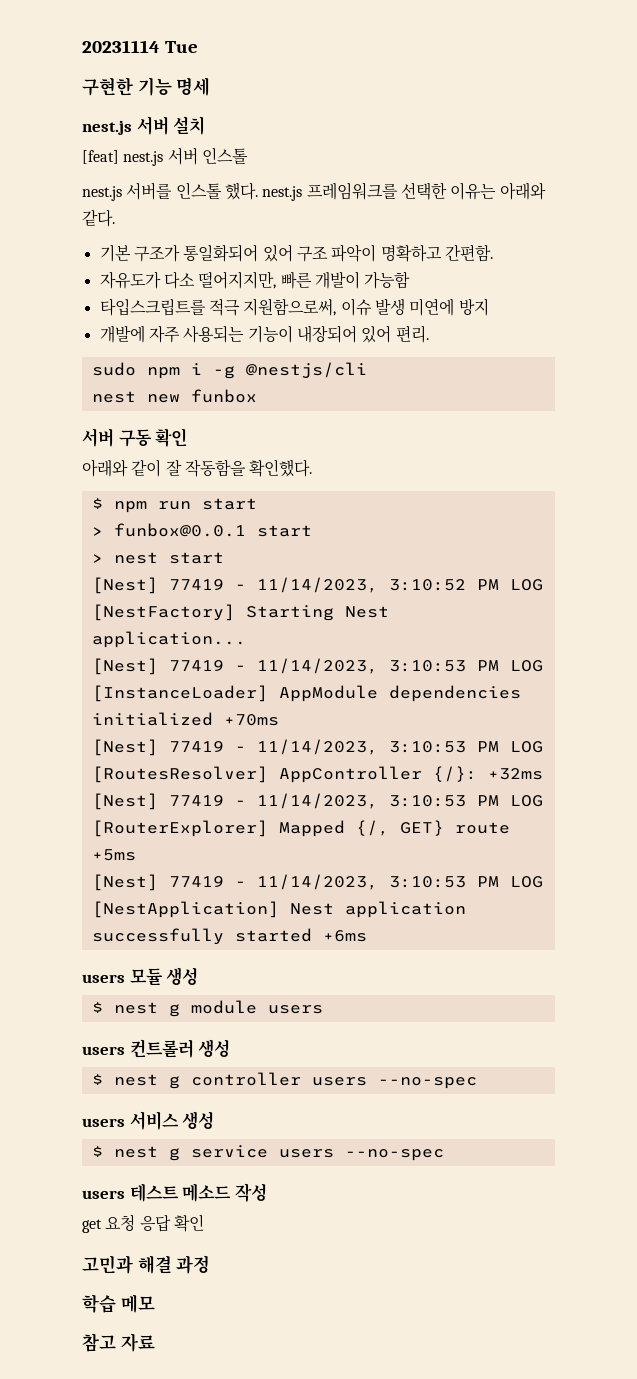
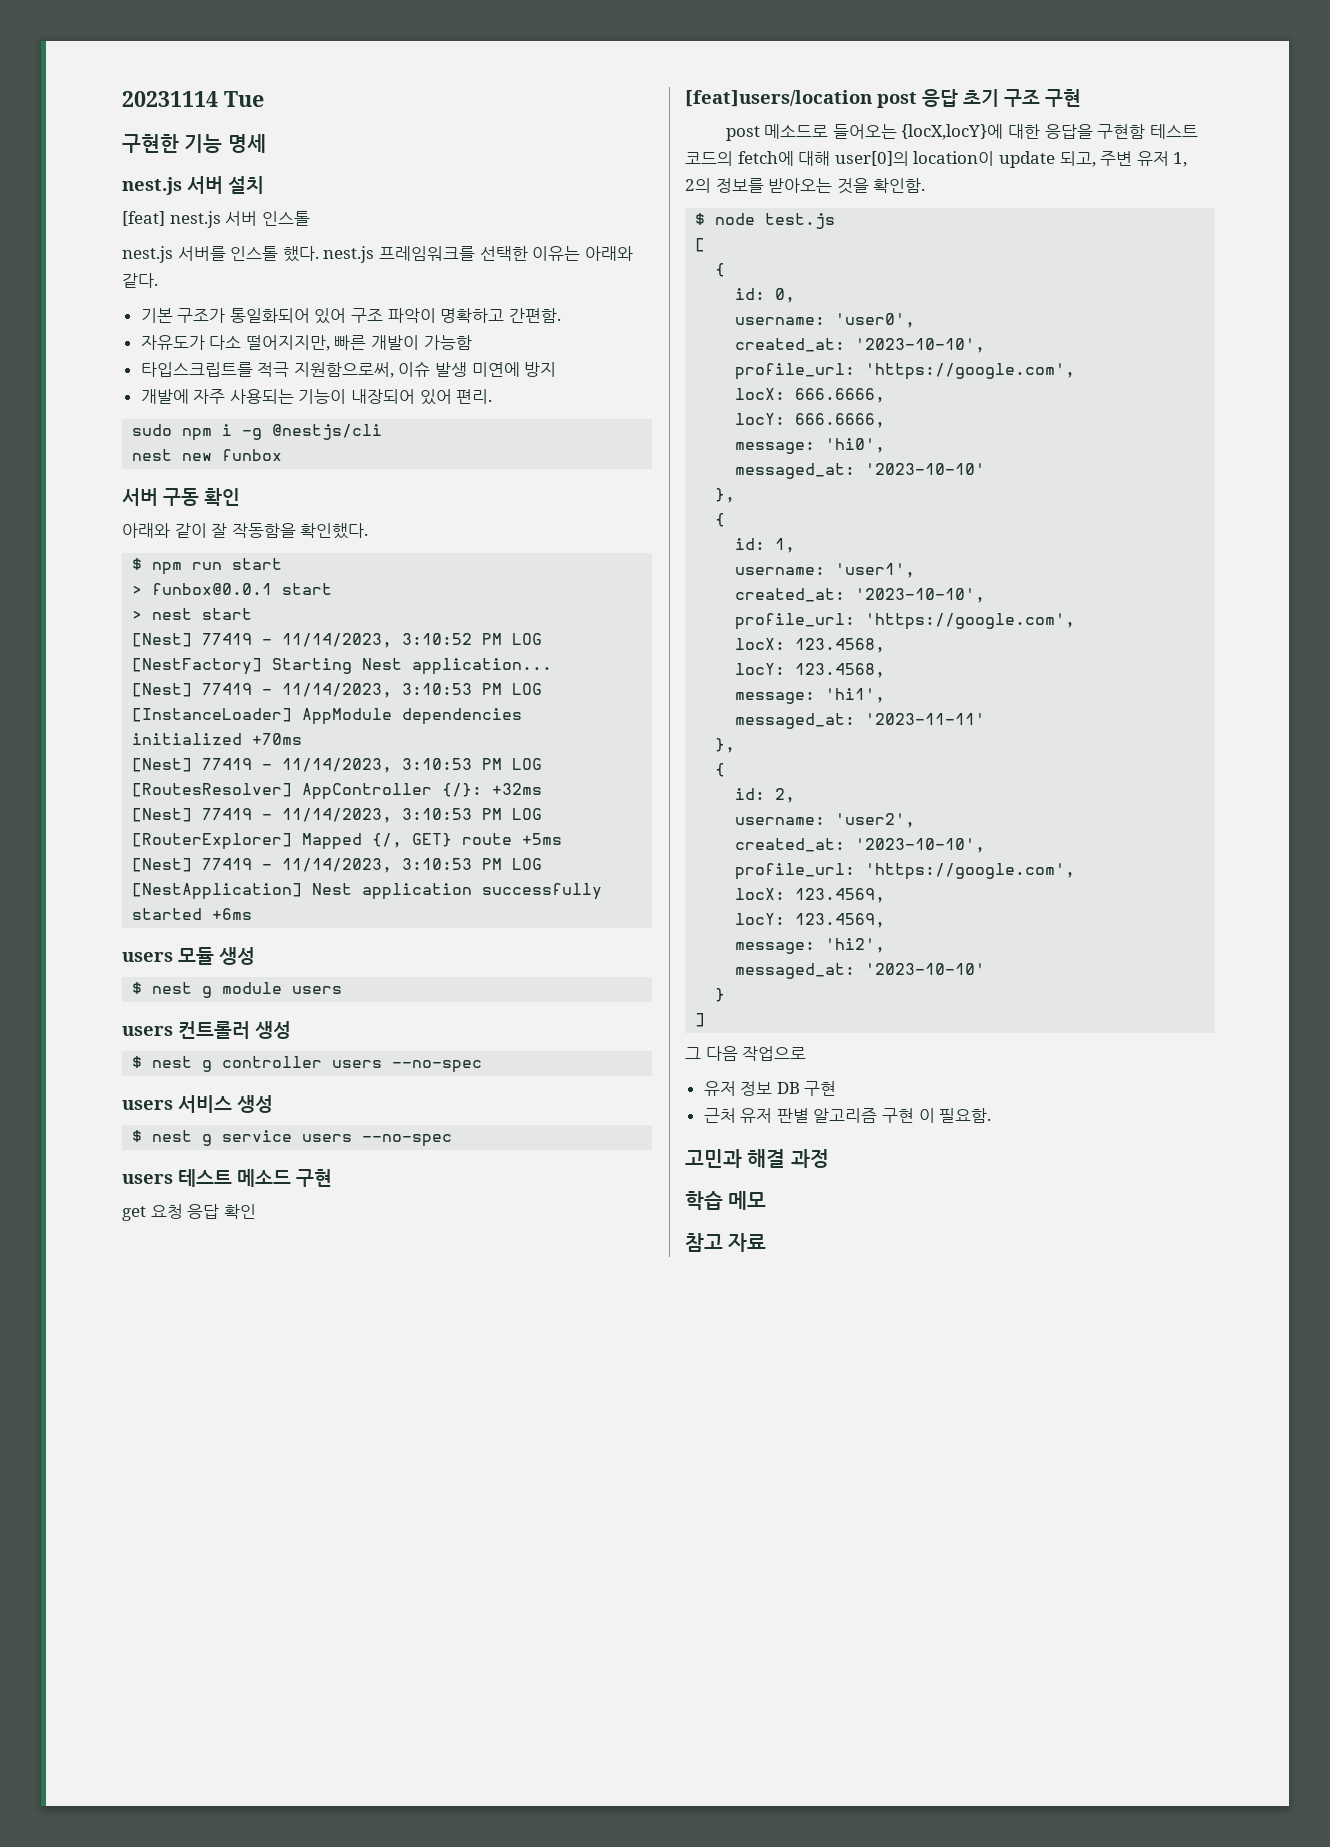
- users 테스트 메소드 작성
+ users 테스트 메소드 구현
+ [feat]users/location post 응답 초기 구조 구현
+ post 메소드로 들어오는 {locX,locY}에 대한 응답을 구현함 테스트 코드의 fetch에 대해 user[0]의 location이 update 되고, 주변 유저 1, 2의 정보를 받아오는 것을 확인함.
+ $ node test.js
+ [
+ {
+ id: 0,
+ username: 'user0',
+ created_at: '2023-10-10',
+ profile_url: 'https://google.com',
+ locX: 666.6666,
+ locY: 666.6666,
+ message: 'hi0',
+ messaged_at: '2023-10-10'
+ },
+ {
+ id: 1,
+ username: 'user1',
+ created_at: '2023-10-10',
+ profile_url: 'https://google.com',
+ locX: 123.4568,
+ locY: 123.4568,
+ message: 'hi1',
+ messaged_at: '2023-11-11'
+ },
+ {
+ id: 2,
+ username: 'user2',
+ created_at: '2023-10-10',
+ profile_url: 'https://google.com',
+ locX: 123.4569,
+ locY: 123.4569,
+ message: 'hi2',
+ messaged_at: '2023-10-10'
+ }
+ ]
+ 그 다음 작업으로
+ 유저 정보 DB 구현
+ 근처 유저 판별 알고리즘 구현 이 필요함.

